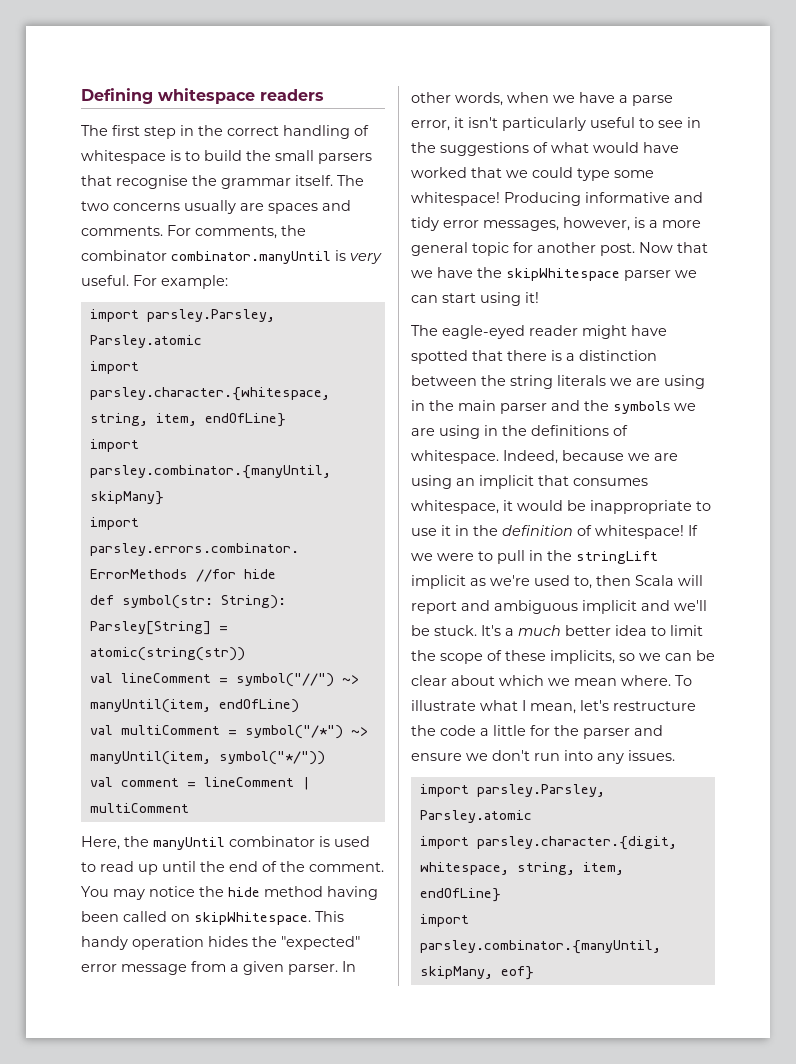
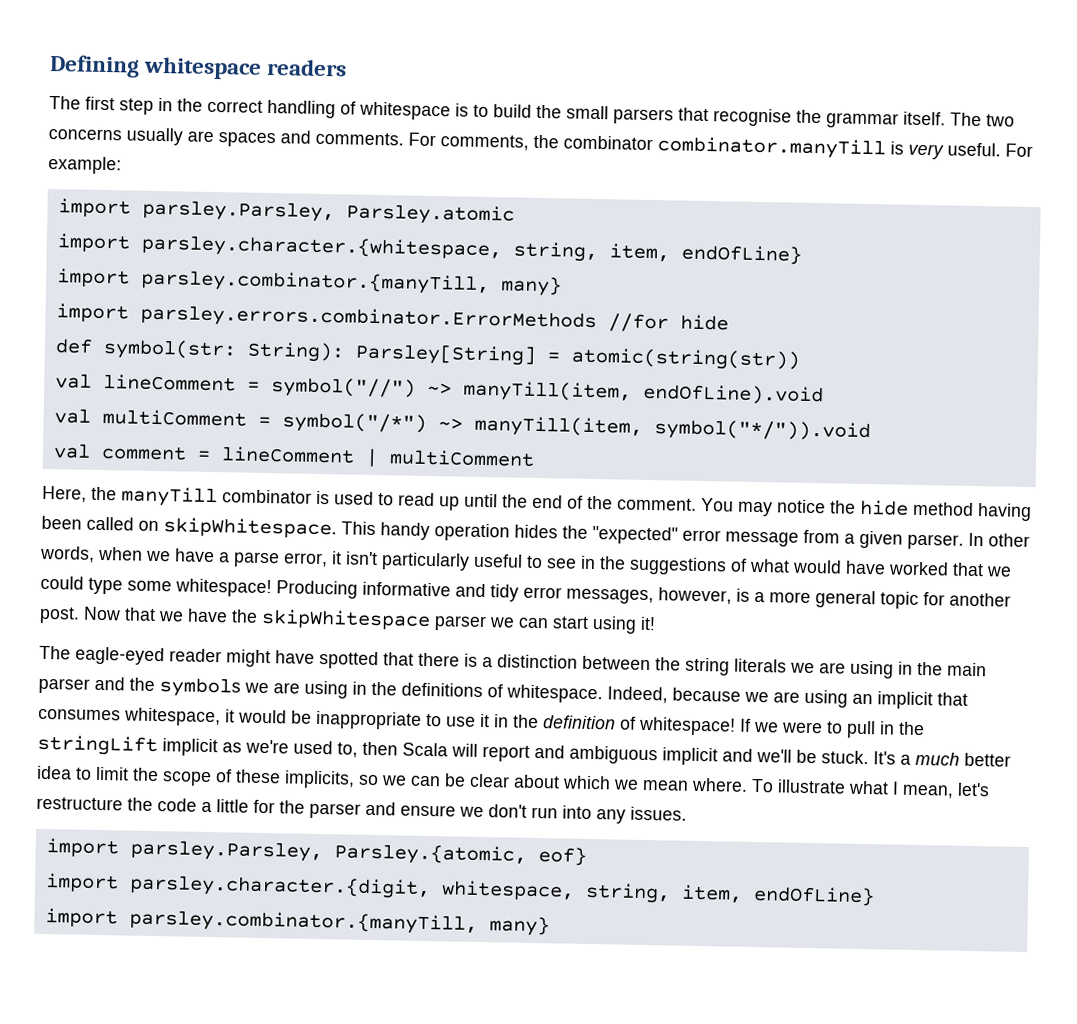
- For comments, the combinator combinator.manyUntil is very useful.
+ For comments, the combinator combinator.manyTill is very useful.
  import parsley.character.{whitespace, string, item, endOfLine}
- import parsley.combinator.{manyUntil, skipMany}
+ import parsley.combinator.{manyTill, many}
- val lineComment = symbol("//") ~> manyUntil(item, endOfLine)
+ val lineComment = symbol("//") ~> manyTill(item, endOfLine).void
- val multiComment = symbol("/*") ~> manyUntil(item, symbol("*/"))
+ val multiComment = symbol("/*") ~> manyTill(item, symbol("*/")).void
- Here, the manyUntil combinator is used to read up until the end of the comment.
+ Here, the manyTill combinator is used to read up until the end of the comment.
  To illustrate what I mean, let's restructure the code a little for the parser and ensure we don't run into any issues.
- import parsley.Parsley, Parsley.atomic
+ import parsley.Parsley, Parsley.{atomic, eof}
  import parsley.character.{digit, whitespace, string, item, endOfLine}
- import parsley.combinator.{manyUntil, skipMany, eof}
+ import parsley.combinator.{manyTill, many}

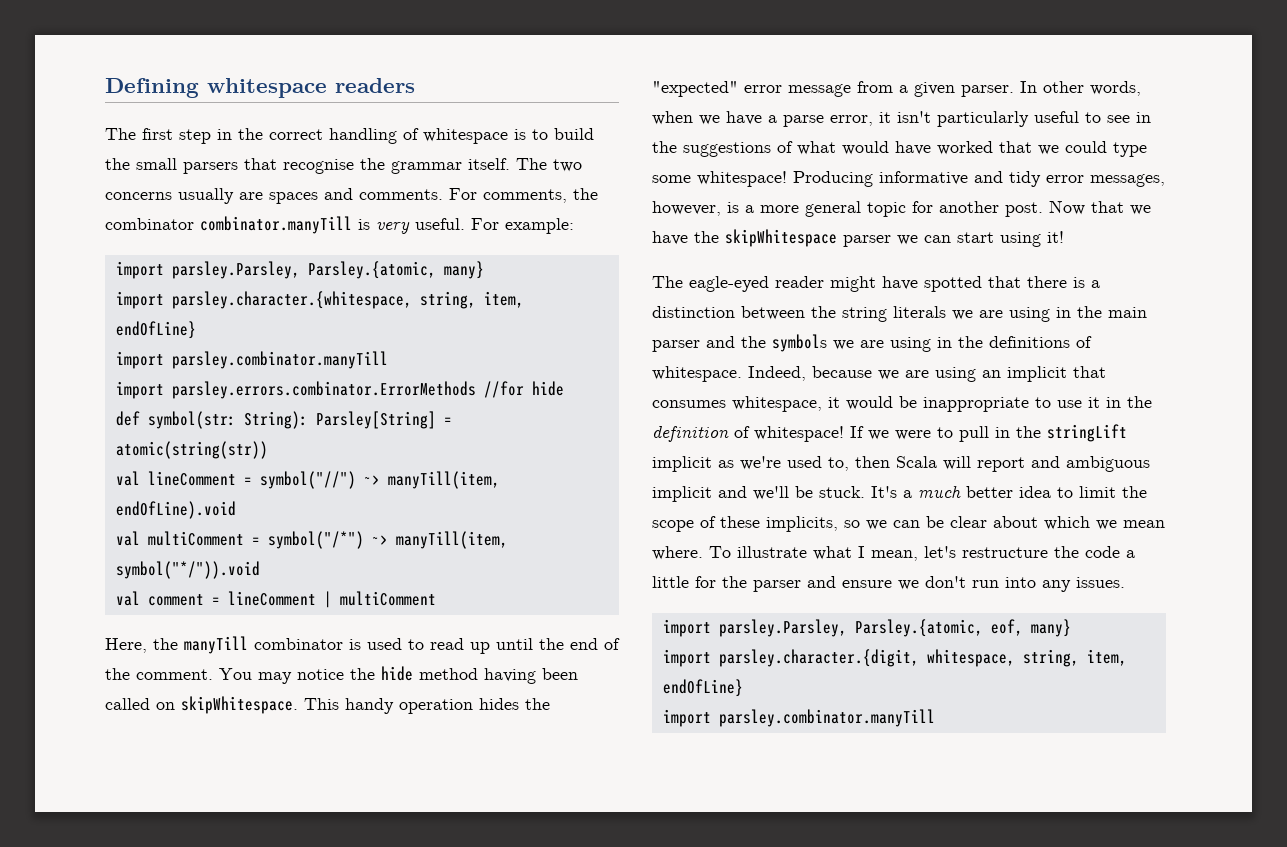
- import parsley.Parsley, Parsley.atomic
+ import parsley.Parsley, Parsley.{atomic, many}
  import parsley.character.{whitespace, string, item, endOfLine}
- import parsley.combinator.{manyTill, many}
+ import parsley.combinator.manyTill
- import parsley.Parsley, Parsley.{atomic, eof}
+ import parsley.Parsley, Parsley.{atomic, eof, many}
  import parsley.character.{digit, whitespace, string, item, endOfLine}
- import parsley.combinator.{manyTill, many}
+ import parsley.combinator.manyTill

